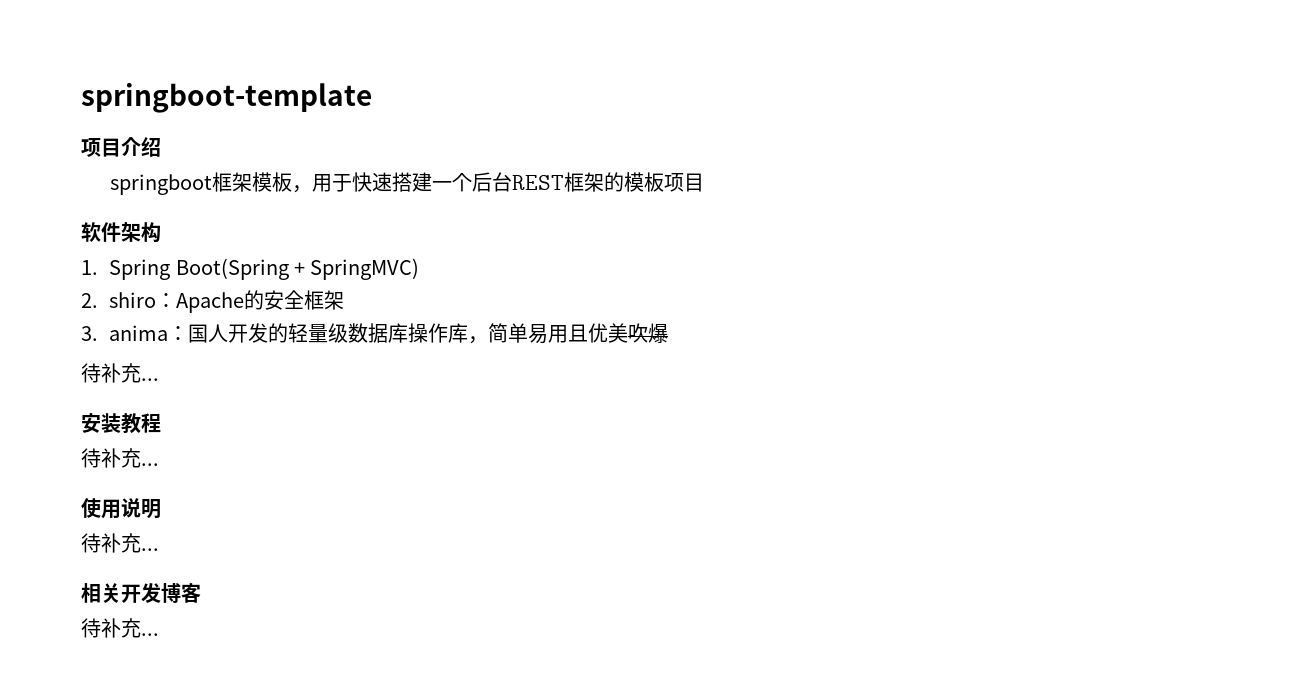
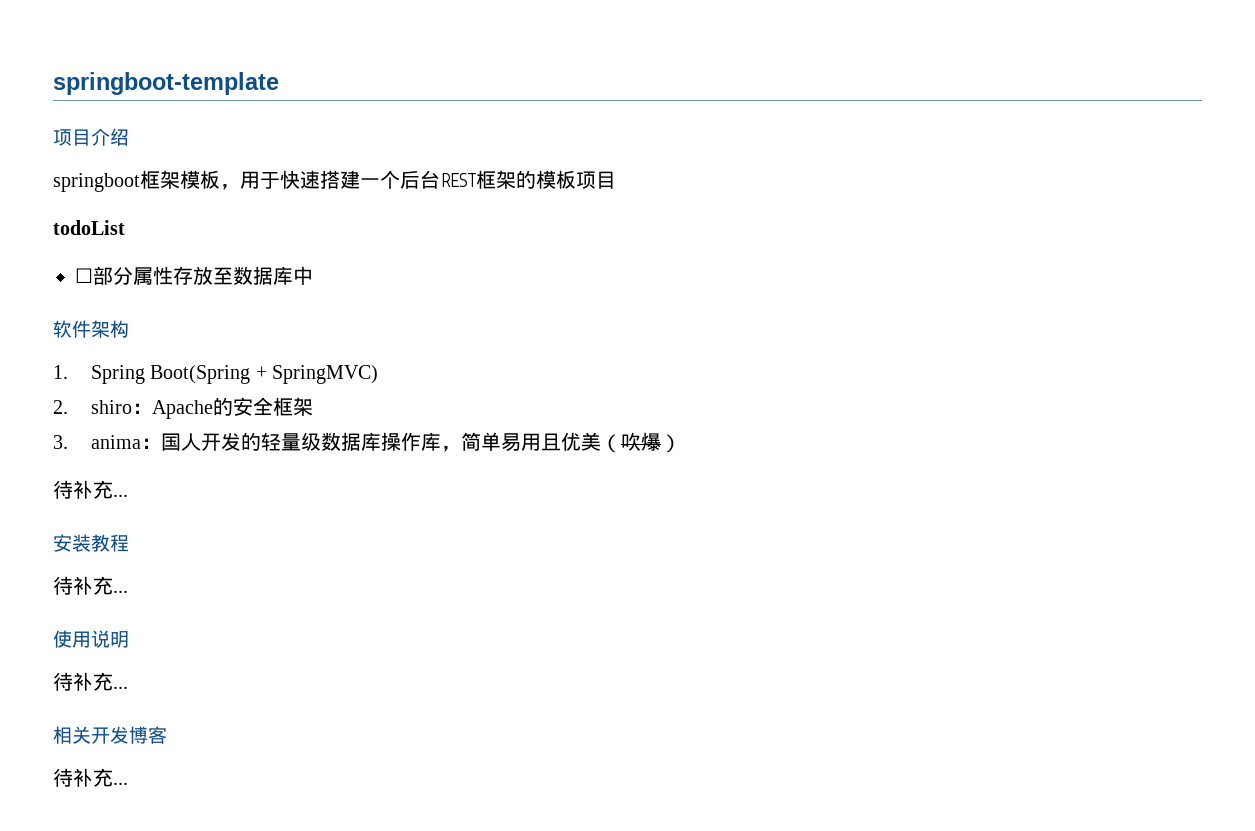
+ todoList
+ ☐部分属性存放至数据库中
- 3. anima：国人开发的轻量级数据库操作库，简单易用且优美吹爆
+ 3. anima：国人开发的轻量级数据库操作库，简单易用且优美（吹爆）

